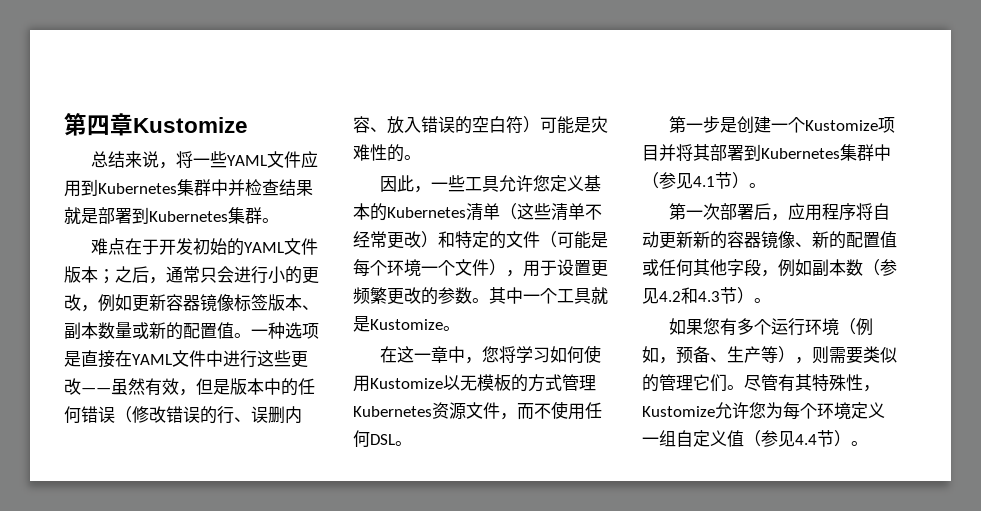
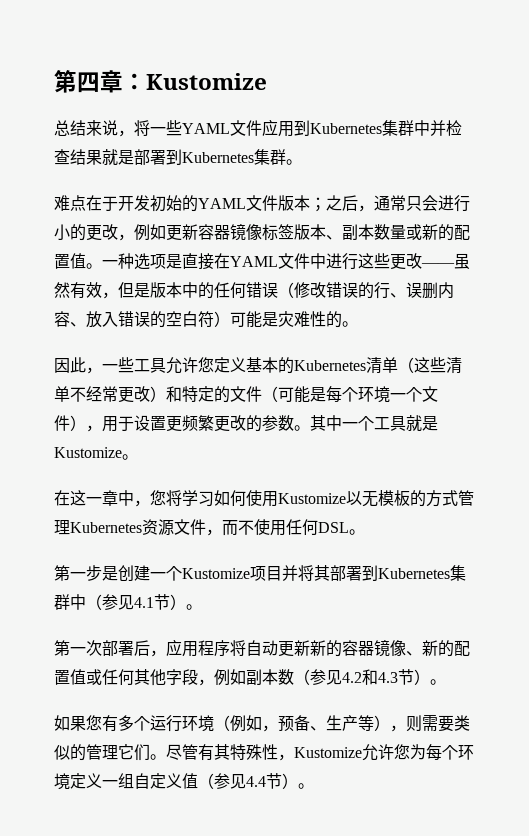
- 第四章Kustomize
+ 第四章：Kustomize

